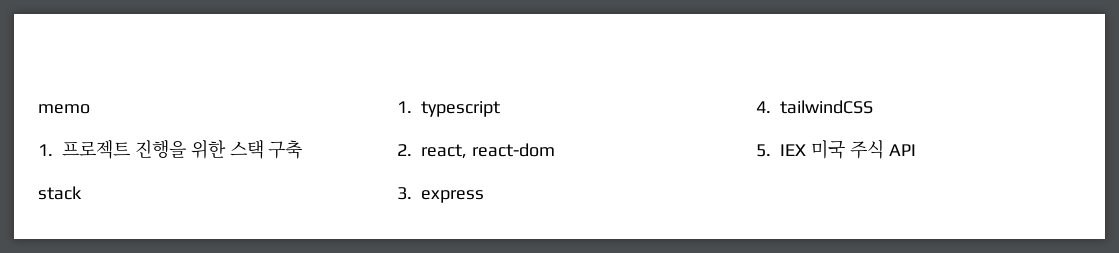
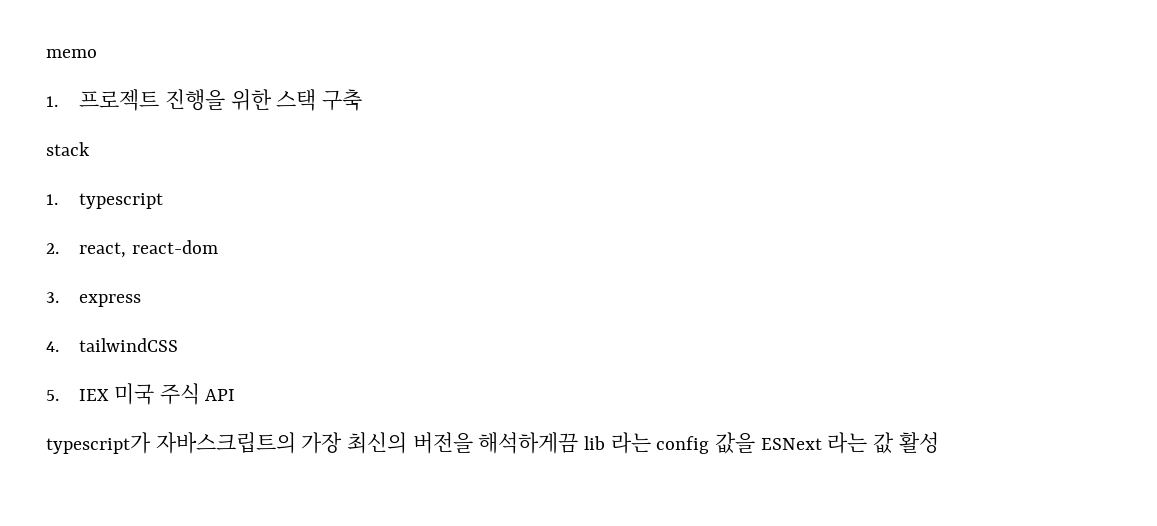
+ typescript가 자바스크립트의 가장 최신의 버전을 해석하게끔 lib 라는 config 값을 ESNext 라는 값 활성

